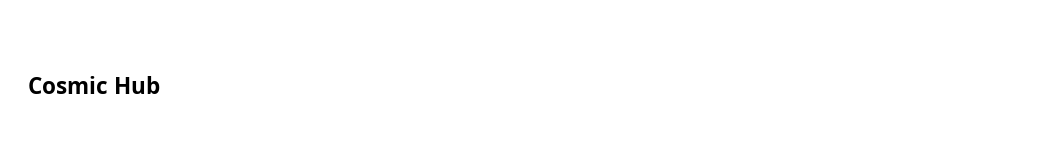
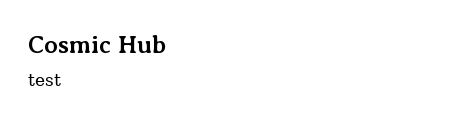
+ test

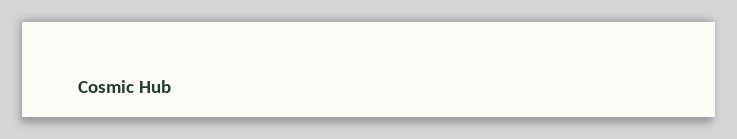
- test

